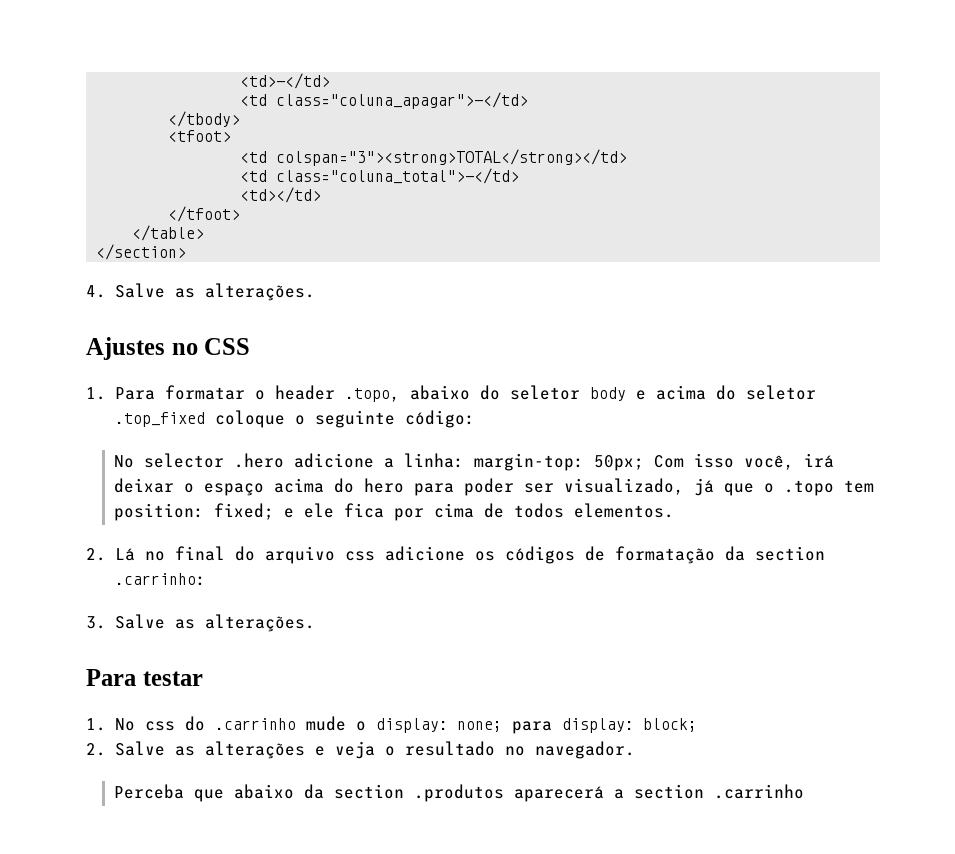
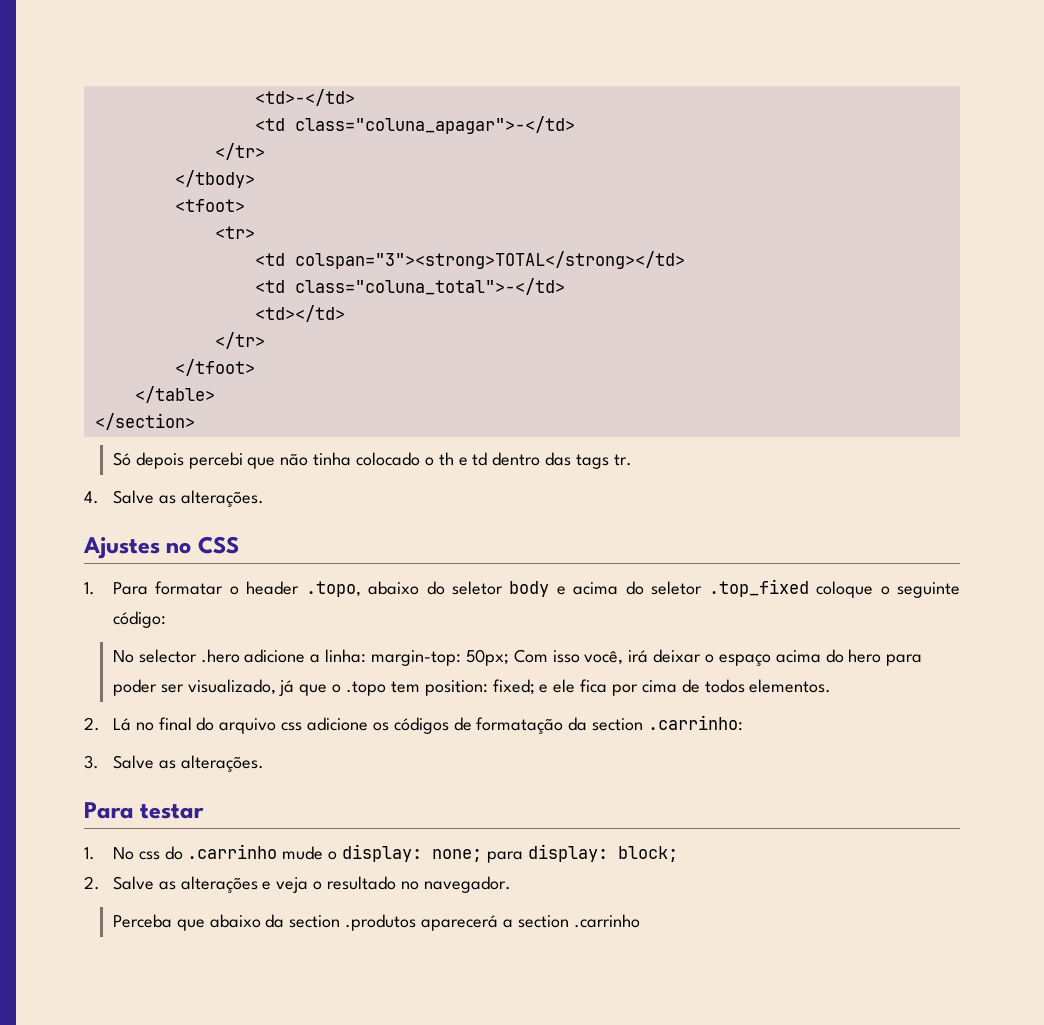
  <td class="coluna_apagar">-</td>
+ </tr>
+ <tr>
  <td></td>
+ </tr>
+ Só depois percebi que não tinha colocado o th e td dentro das tags tr.

